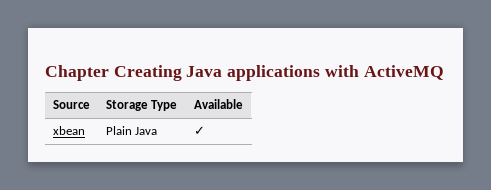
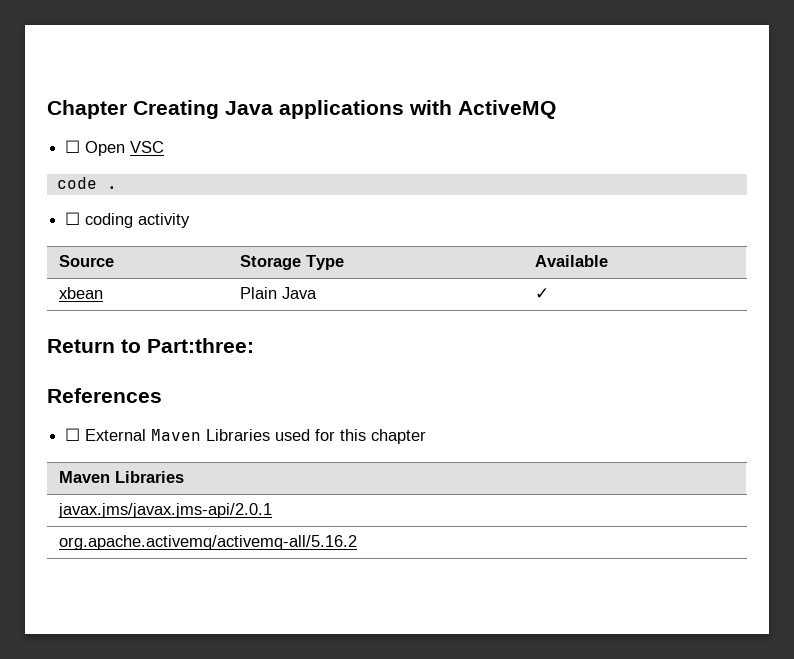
+ ☐ Open VSC
+ code .
+ ☐ coding activity
+ Return to Part:three:
+ References
+ ☐ External Maven Libraries used for this chapter
+ Maven Libraries
+ javax.jms/javax.jms-api/2.0.1
+ org.apache.activemq/activemq-all/5.16.2

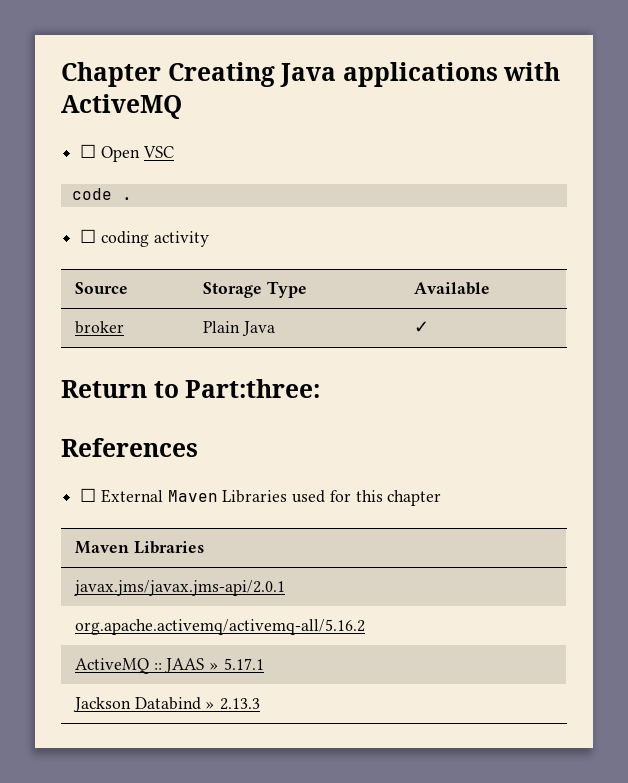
- xbean | Plain Java | ✓
+ broker | Plain Java | ✓
+ ActiveMQ :: JAAS » 5.17.1
+ Jackson Databind » 2.13.3

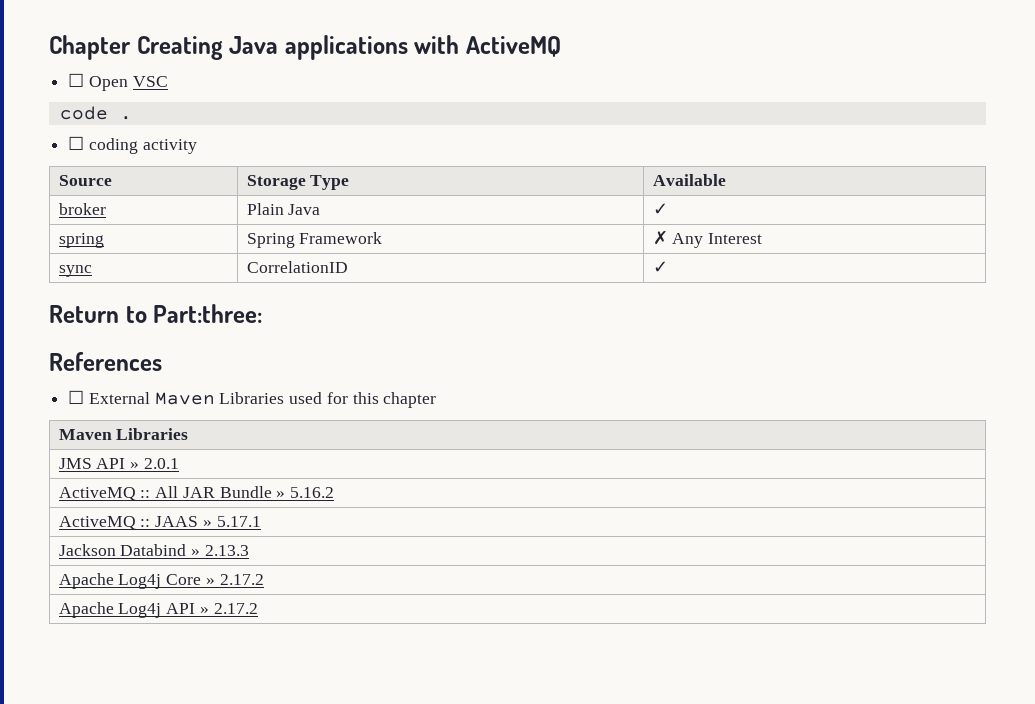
+ spring | Spring Framework | ✗ Any Interest
+ sync | CorrelationID | ✓
- javax.jms/javax.jms-api/2.0.1
- org.apache.activemq/activemq-all/5.16.2
+ JMS API » 2.0.1
+ ActiveMQ :: All JAR Bundle » 5.16.2
+ Apache Log4j Core » 2.17.2
+ Apache Log4j API » 2.17.2

